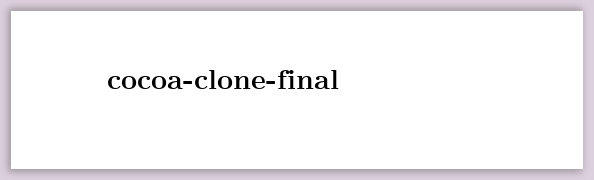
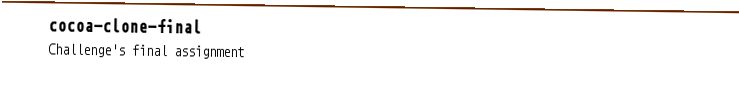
+ Challenge's final assignment

